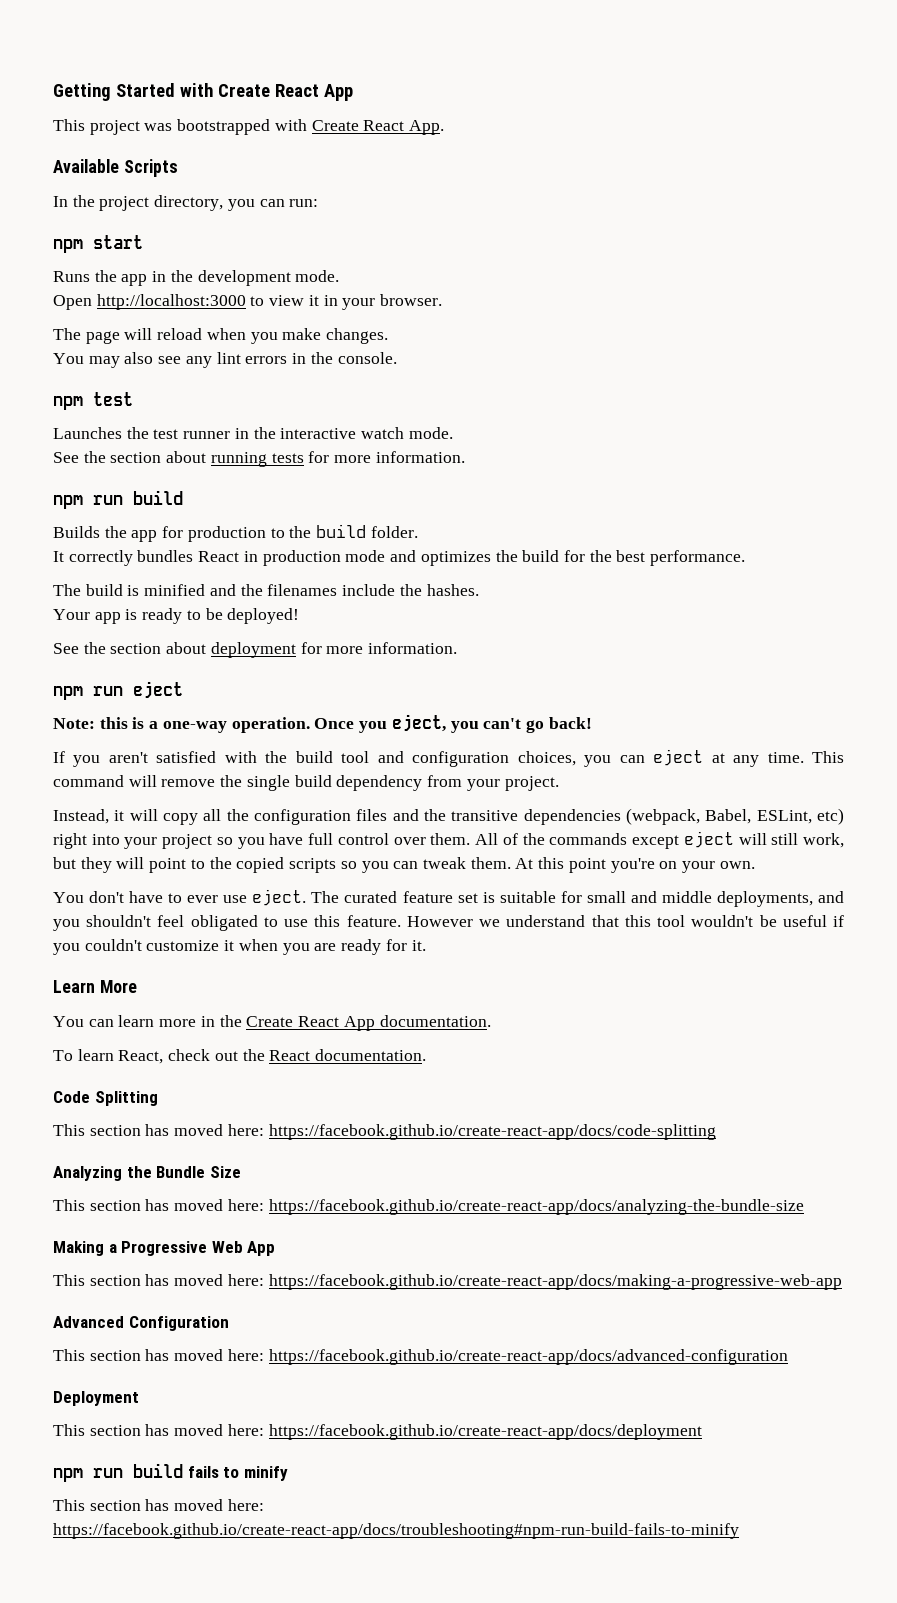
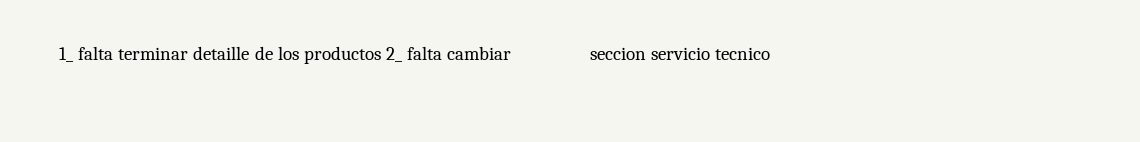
- Getting Started with Create React App
- This project was bootstrapped with Create React App.
- Available Scripts
- In the project directory, you can run:
- npm start
- Runs the app in the development mode.
- Open http://localhost:3000 to view it in your browser.
- The page will reload when you make changes.
- You may also see any lint errors in the console.
- npm test
- Launches the test runner in the interactive watch mode.
- See the section about running tests for more information.
- npm run build
- Builds the app for production to the build folder.
- It correctly bundles React in production mode and optimizes the build for the best performance.
- The build is minified and the filenames include the hashes.
- Your app is ready to be deployed!
- See the section about deployment for more information.
- npm run eject
- Note: this is a one-way operation. Once you eject, you can't go back!
- If you aren't satisfied with the build tool and configuration choices, you can eject at any time. This command will remove the single build dependency from your project.
- Instead, it will copy all the configuration files and the transitive dependencies (webpack, Babel, ESLint, etc) right into your project so you have full control over them. All of the commands except eject will still work, but they will point to the copied scripts so you can tweak them. At this point you're on your own.
- You don't have to ever use eject. The curated feature set is suitable for small and middle deployments, and you shouldn't feel obligated to use this feature. However we understand that this tool wouldn't be useful if you couldn't customize it when you are ready for it.
- Learn More
- You can learn more in the Create React App documentation.
- To learn React, check out the React documentation.
- Code Splitting
- This section has moved here: https://facebook.github.io/create-react-app/docs/code-splitting
- Analyzing the Bundle Size
- This section has moved here: https://facebook.github.io/create-react-app/docs/analyzing-the-bundle-size
- Making a Progressive Web App
- This section has moved here: https://facebook.github.io/create-react-app/docs/making-a-progressive-web-app
- Advanced Configuration
- This section has moved here: https://facebook.github.io/create-react-app/docs/advanced-configuration
- Deployment
- This section has moved here: https://facebook.github.io/create-react-app/docs/deployment
- npm run build fails to minify
- This section has moved here: https://facebook.github.io/create-react-app/docs/troubleshooting#npm-run-build-fails-to-minify
+ 1_ falta terminar detaille de los productos 2_ falta cambiar seccion servicio tecnico

